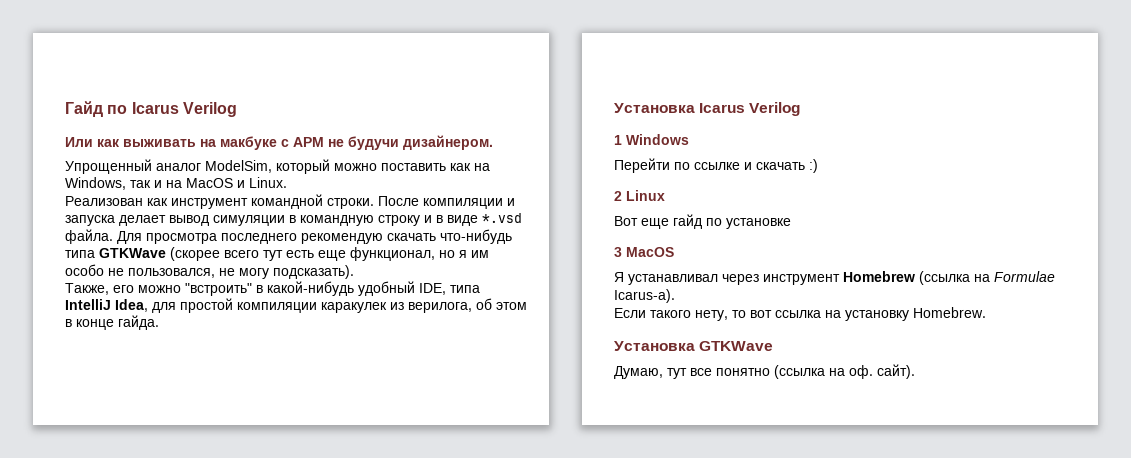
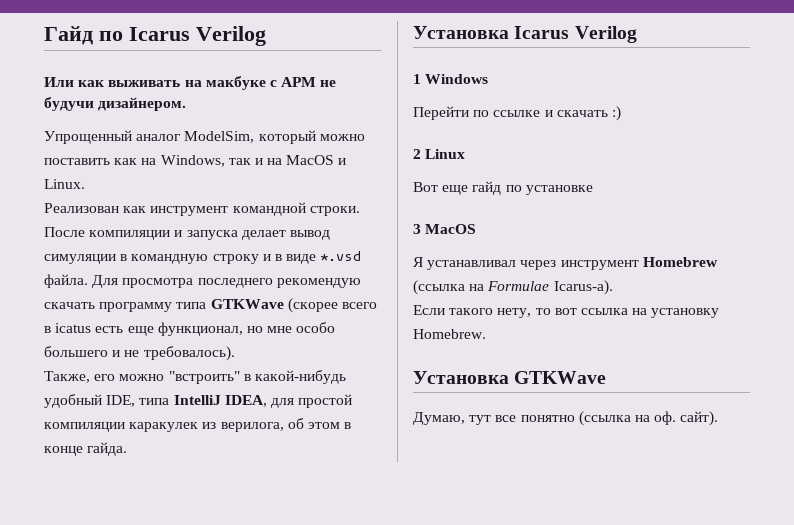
- Для просмотра последнего рекомендую скачать что-нибудь типа GTKWave (скорее всего тут есть еще функционал, но я им особо не пользовался, не могу подсказать).
+ Для просмотра последнего рекомендую скачать программу типа GTKWave (скорее всего в icatus есть еще функционал, но мне особо большего и не требовалось).
- Также, его можно "встроить" в какой-нибудь удобный IDE, типа IntelliJ Idea, для простой компиляции каракулек из верилога, об этом в конце гайда.
+ Также, его можно "встроить" в какой-нибудь удобный IDE, типа IntelliJ IDEA, для простой компиляции каракулек из верилога, об этом в конце гайда.

